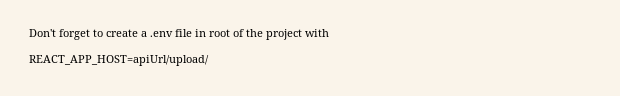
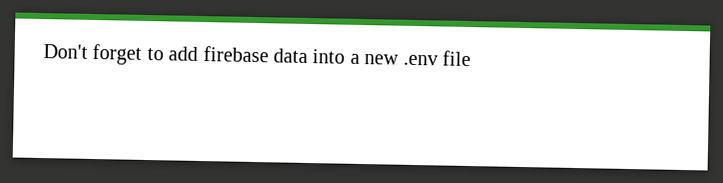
- Don't forget to create a .env file in root of the project with
- REACT_APP_HOST=apiUrl/upload/
+ Don't forget to add firebase data into a new .env file

